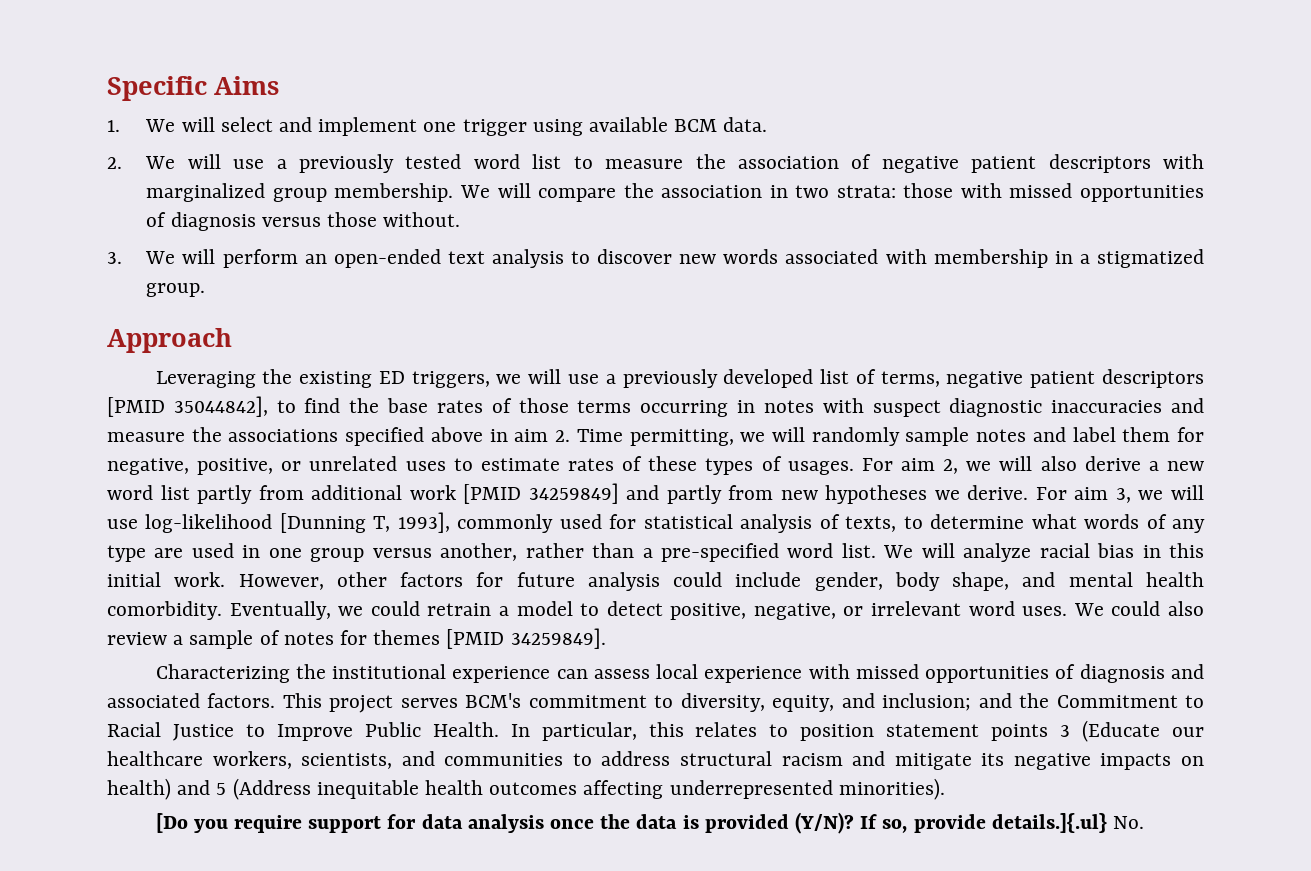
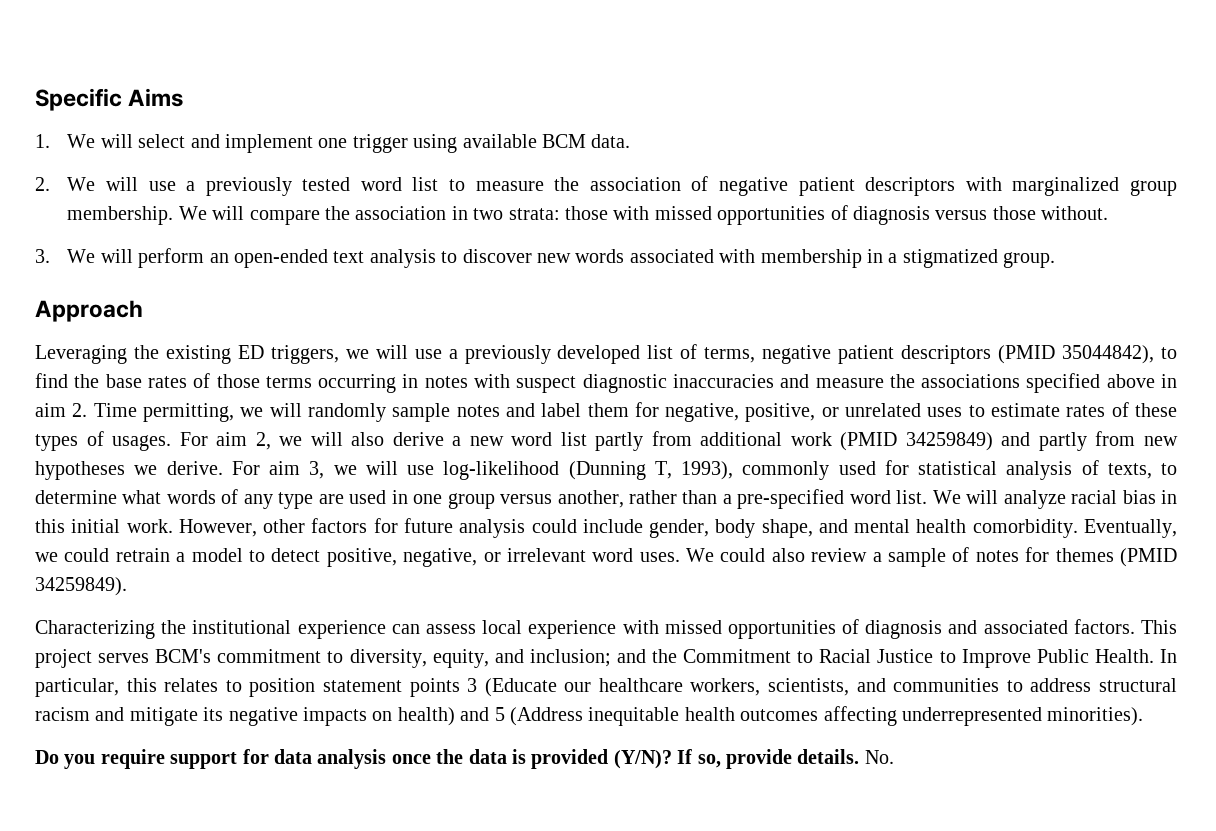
- Leveraging the existing ED triggers, we will use a previously developed list of terms, negative patient descriptors [PMID 35044842], to find the base rates of those terms occurring in notes with suspect diagnostic inaccuracies and measure the associations specified above in aim 2. Time permitting, we will randomly sample notes and label them for negative, positive, or unrelated uses to estimate rates of these types of usages.
+ Leveraging the existing ED triggers, we will use a previously developed list of terms, negative patient descriptors (PMID 35044842), to find the base rates of those terms occurring in notes with suspect diagnostic inaccuracies and measure the associations specified above in aim 2. Time permitting, we will randomly sample notes and label them for negative, positive, or unrelated uses to estimate rates of these types of usages.
- For aim 2, we will also derive a new word list partly from additional work [PMID 34259849] and partly from new hypotheses we derive.
+ For aim 2, we will also derive a new word list partly from additional work (PMID 34259849) and partly from new hypotheses we derive.
- For aim 3, we will use log-likelihood [Dunning T, 1993], commonly used for statistical analysis of texts, to determine what words of any type are used in one group versus another, rather than a pre-specified word list.
+ For aim 3, we will use log-likelihood (Dunning T, 1993), commonly used for statistical analysis of texts, to determine what words of any type are used in one group versus another, rather than a pre-specified word list.
- We could also review a sample of notes for themes [PMID 34259849].
+ We could also review a sample of notes for themes (PMID 34259849).
- [Do you require support for data analysis once the data is provided (Y/N)?
+ Do you require support for data analysis once the data is provided (Y/N)?
- If so, provide details.]{.ul} No.
+ If so, provide details. No.

